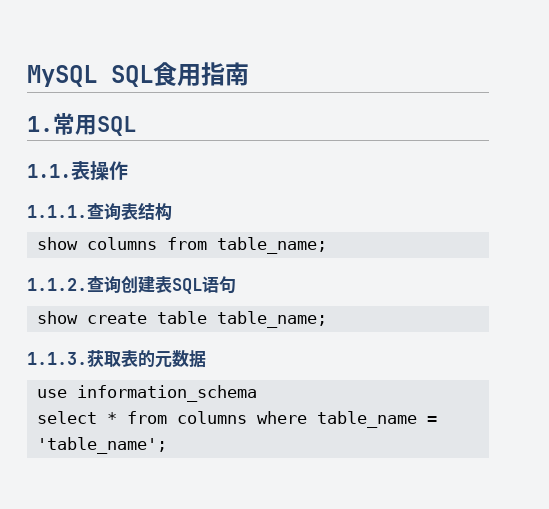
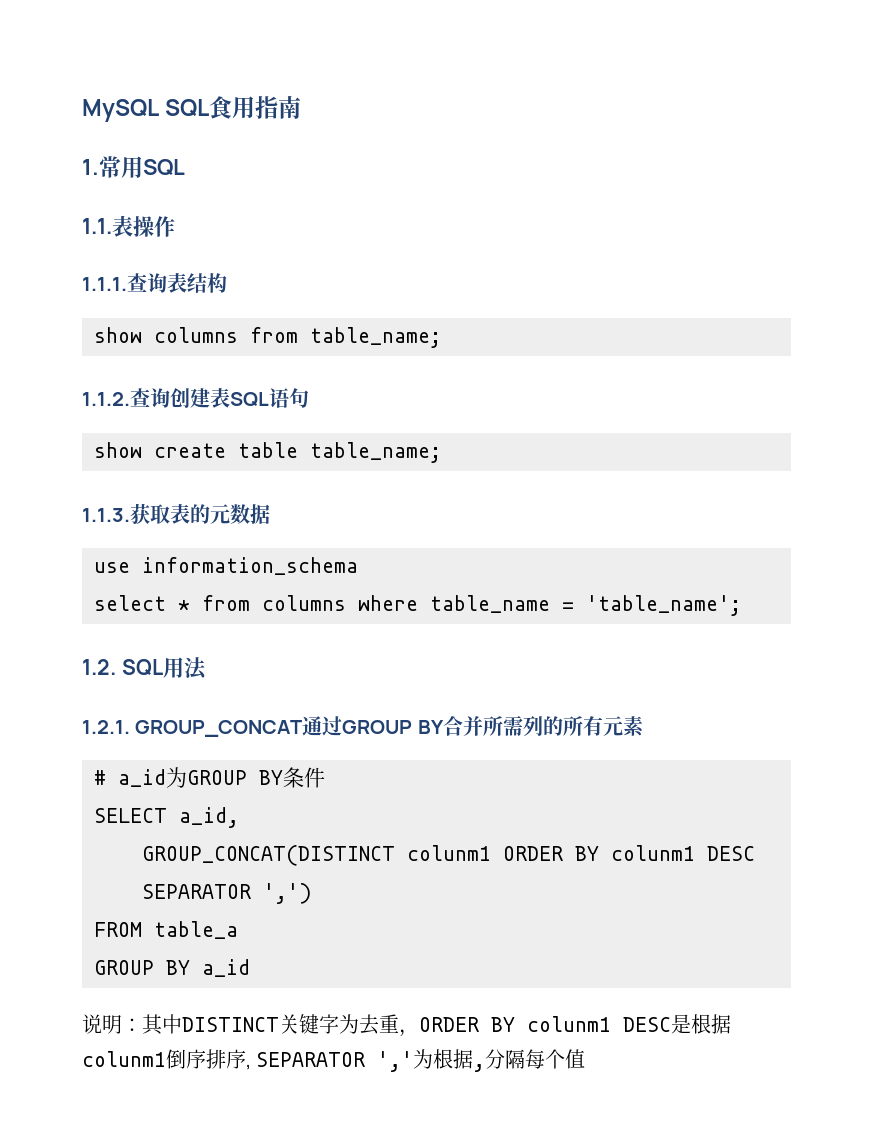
+ 1.2. SQL用法
+ 1.2.1. GROUP_CONCAT通过GROUP BY合并所需列的所有元素
+ # a_id为GROUP BY条件
+ SELECT a_id,
+ GROUP_CONCAT(DISTINCT colunm1 ORDER BY colunm1 DESC SEPARATOR ',')
+ FROM table_a
+ GROUP BY a_id
+ 说明：其中DISTINCT关键字为去重，ORDER BY colunm1 DESC是根据colunm1倒序排序, SEPARATOR ','为根据,分隔每个值

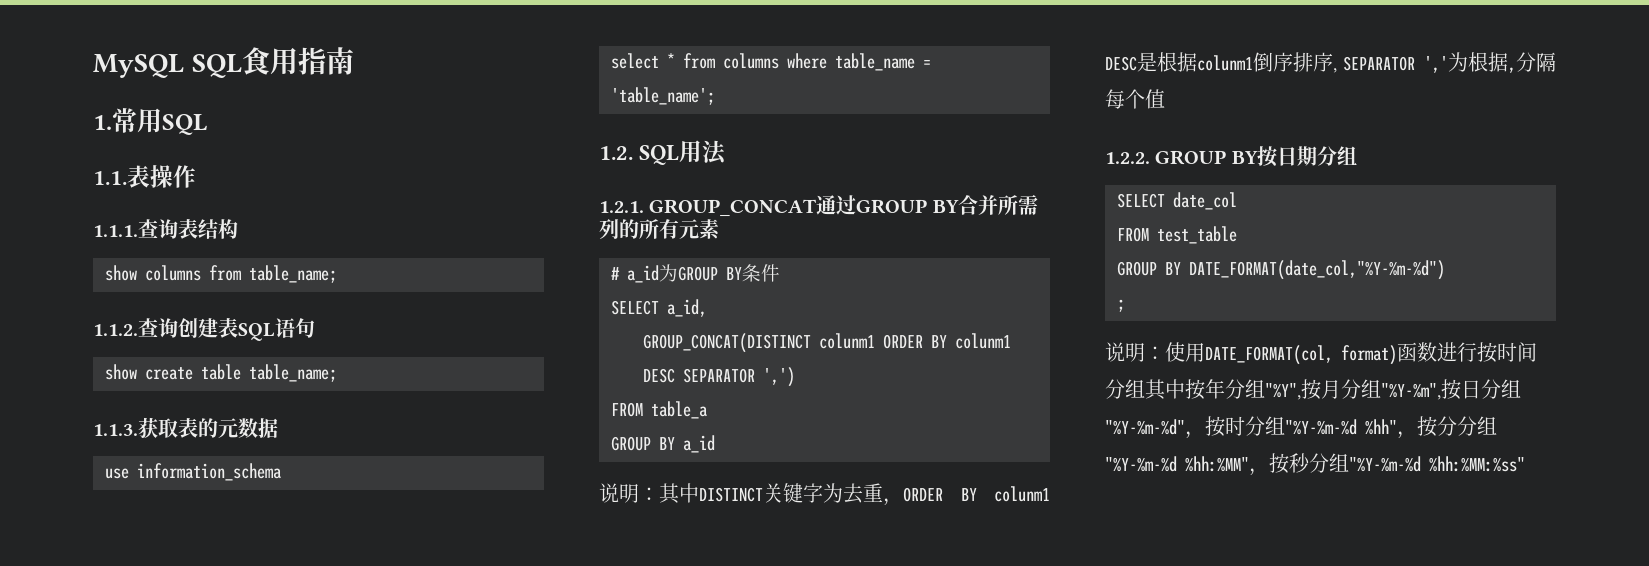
+ 1.2.2. GROUP BY按日期分组
+ SELECT date_col
+ FROM test_table
+ GROUP BY DATE_FORMAT(date_col,"%Y-%m-%d")
+ ;
+ 说明：使用DATE_FORMAT(col, format)函数进行按时间分组其中按年分组"%Y",按月分组"%Y-%m",按日分组"%Y-%m-%d"，按时分组"%Y-%m-%d %hh"，按分分组"%Y-%m-%d %hh:%MM"，按秒分组"%Y-%m-%d %hh:%MM:%ss"

